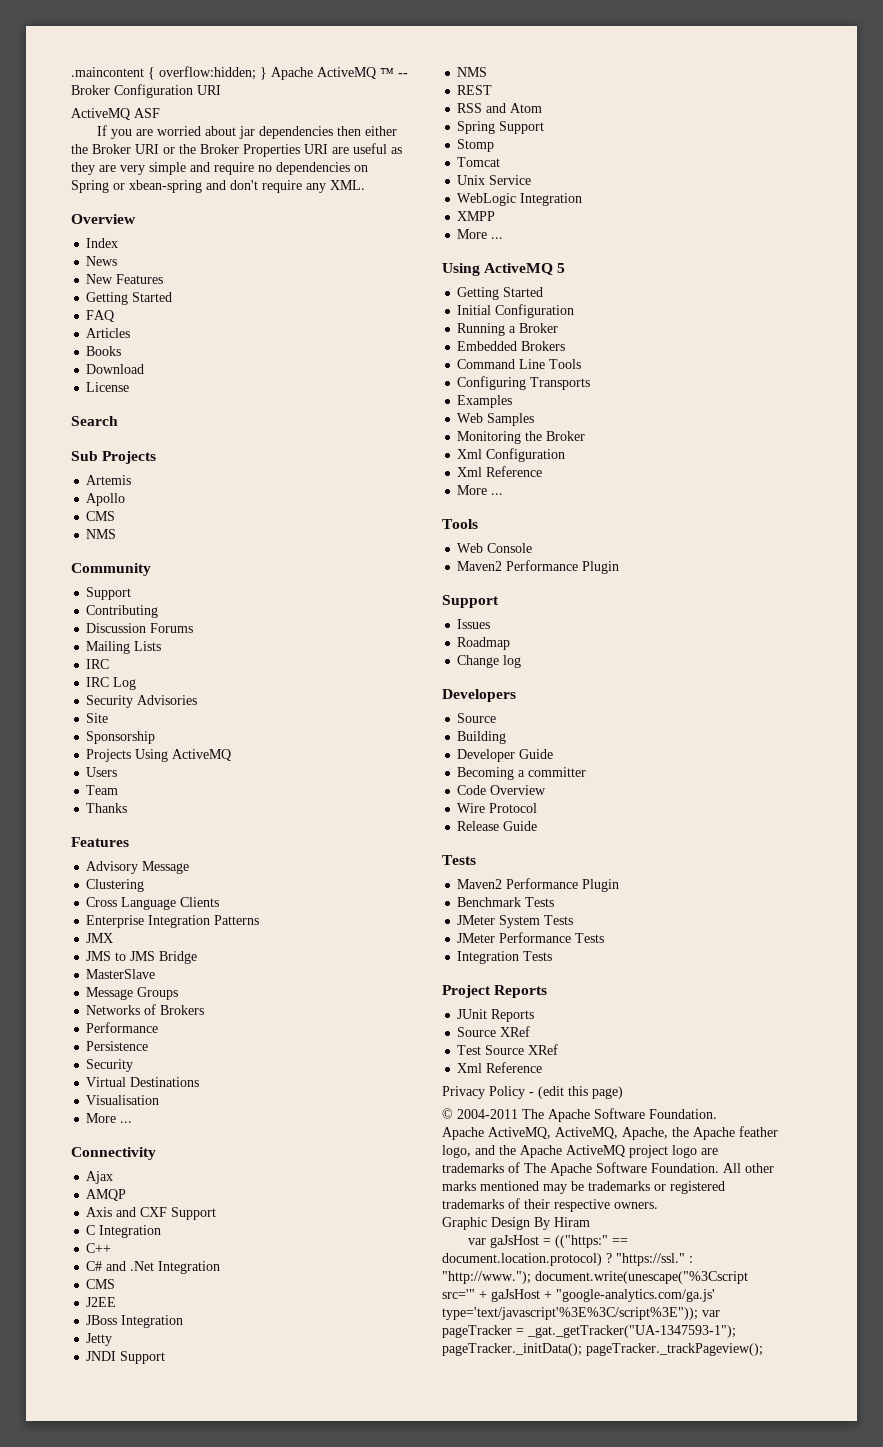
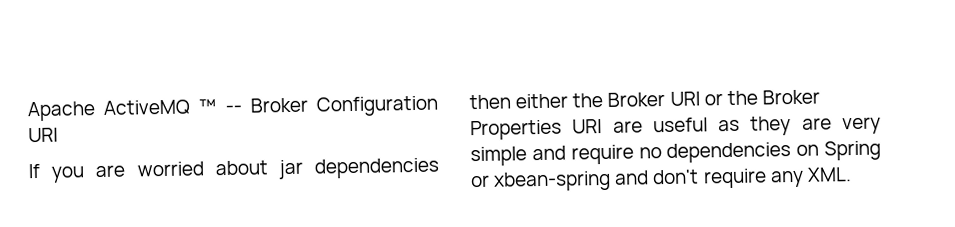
- .maincontent { overflow:hidden; } Apache ActiveMQ ™ -- Broker Configuration URI
+ Apache ActiveMQ ™ -- Broker Configuration URI
- ActiveMQ ASF
  If you are worried about jar dependencies then either the Broker URI or the Broker Properties URI are useful as they are very simple and require no dependencies on Spring or xbean-spring and don't require any XML.
- Overview
- Index
- News
- New Features
- Getting Started
- FAQ
- Articles
- Books
- Download
- License
- Search
- Sub Projects
- Artemis
- Apollo
- CMS
- NMS
- Community
- Support
- Contributing
- Discussion Forums
- Mailing Lists
- IRC
- IRC Log
- Security Advisories
- Site
- Sponsorship
- Projects Using ActiveMQ
- Users
- Team
- Thanks
- Features
- Advisory Message
- Clustering
- Cross Language Clients
- Enterprise Integration Patterns
- JMX
- JMS to JMS Bridge
- MasterSlave
- Message Groups
- Networks of Brokers
- Performance
- Persistence
- Security
- Virtual Destinations
- Visualisation
- More ...
- Connectivity
- Ajax
- AMQP
- Axis and CXF Support
- C Integration
- C++
- C# and .Net Integration
- CMS
- J2EE
- JBoss Integration
- Jetty
- JNDI Support
- NMS
- REST
- RSS and Atom
- Spring Support
- Stomp
- Tomcat
- Unix Service
- WebLogic Integration
- XMPP
- More ...
- Using ActiveMQ 5
- Getting Started
- Initial Configuration
- Running a Broker
- Embedded Brokers
- Command Line Tools
- Configuring Transports
- Examples
- Web Samples
- Monitoring the Broker
- Xml Configuration
- Xml Reference
- More ...
- Tools
- Web Console
- Maven2 Performance Plugin
- Support
- Issues
- Roadmap
- Change log
- Developers
- Source
- Building
- Developer Guide
- Becoming a committer
- Code Overview
- Wire Protocol
- Release Guide
- Tests
- Maven2 Performance Plugin
- Benchmark Tests
- JMeter System Tests
- JMeter Performance Tests
- Integration Tests
- Project Reports
- JUnit Reports
- Source XRef
- Test Source XRef
- Xml Reference
- Privacy Policy - (edit this page)
- © 2004-2011 The Apache Software Foundation.
- Apache ActiveMQ, ActiveMQ, Apache, the Apache feather logo, and the Apache ActiveMQ project logo are trademarks of The Apache Software Foundation. All other marks mentioned may be trademarks or registered trademarks of their respective owners.
- Graphic Design By Hiram
- var gaJsHost = (("https:" == document.location.protocol) ? "https://ssl." : "http://www."); document.write(unescape("%3Cscript src='" + gaJsHost + "google-analytics.com/ga.js' type='text/javascript'%3E%3C/script%3E")); var pageTracker = _gat._getTracker("UA-1347593-1"); pageTracker._initData(); pageTracker._trackPageview();

